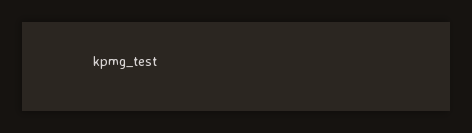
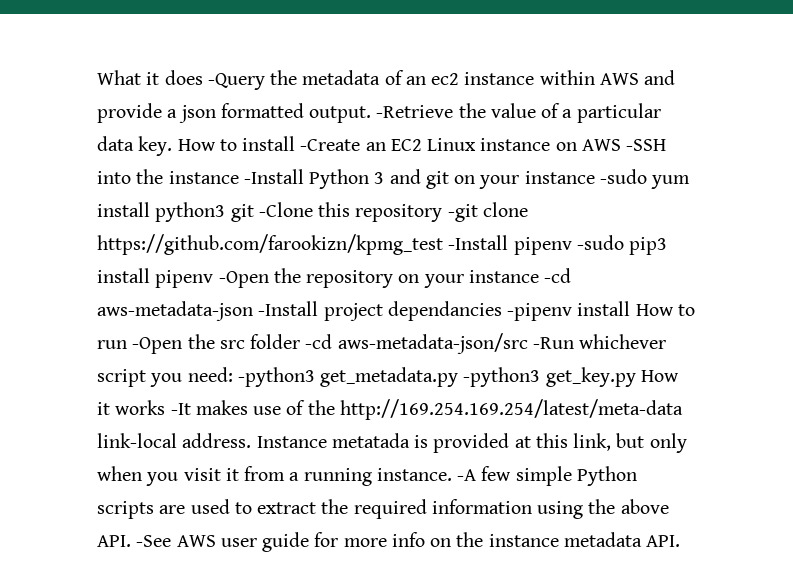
- kpmg_test
+ What it does -Query the metadata of an ec2 instance within AWS and provide a json formatted output. -Retrieve the value of a particular data key. How to install -Create an EC2 Linux instance on AWS -SSH into the instance -Install Python 3 and git on your instance -sudo yum install python3 git -Clone this repository -git clone https://github.com/farookizn/kpmg_test -Install pipenv -sudo pip3 install pipenv -Open the repository on your instance -cd aws-metadata-json -Install project dependancies -pipenv install How to run -Open the src folder -cd aws-metadata-json/src -Run whichever script you need: -python3 get_metadata.py -python3 get_key.py How it works -It makes use of the http://169.254.169.254/latest/meta-data link-local address. Instance metatada is provided at this link, but only when you visit it from a running instance. -A few simple Python scripts are used to extract the required information using the above API. -See AWS user guide for more info on the instance metadata API.

